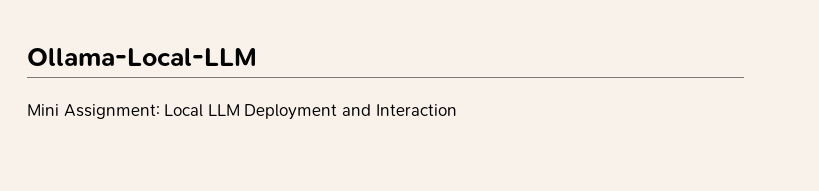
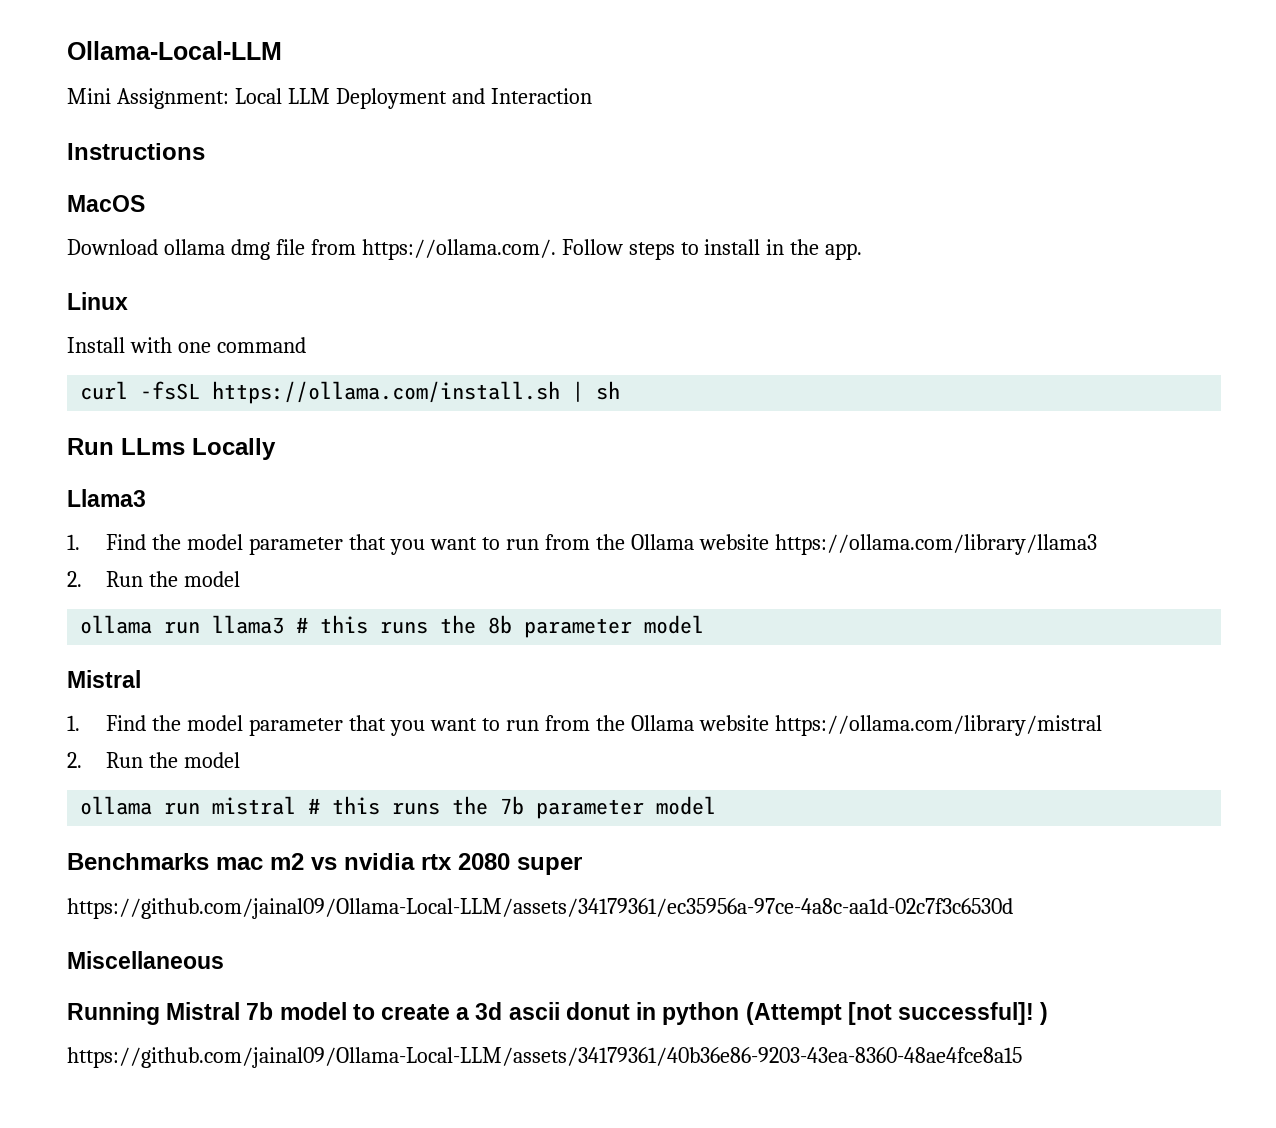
+ Instructions
+ MacOS
+ Download ollama dmg file from https://ollama.com/. Follow steps to install in the app.
+ Linux
+ Install with one command
+ curl -fsSL https://ollama.com/install.sh | sh
+ Run LLms Locally
+ Llama3
+ 1. Find the model parameter that you want to run from the Ollama website https://ollama.com/library/llama3
+ 2. Run the model
+ ollama run llama3 # this runs the 8b parameter model
+ Mistral
+ 1. Find the model parameter that you want to run from the Ollama website https://ollama.com/library/mistral
+ 2. Run the model
+ ollama run mistral # this runs the 7b parameter model
+ Benchmarks mac m2 vs nvidia rtx 2080 super
+ https://github.com/jainal09/Ollama-Local-LLM/assets/34179361/ec35956a-97ce-4a8c-aa1d-02c7f3c6530d
+ Miscellaneous
+ Running Mistral 7b model to create a 3d ascii donut in python (Attempt [not successful]! )
+ https://github.com/jainal09/Ollama-Local-LLM/assets/34179361/40b36e86-9203-43ea-8360-48ae4fce8a15

